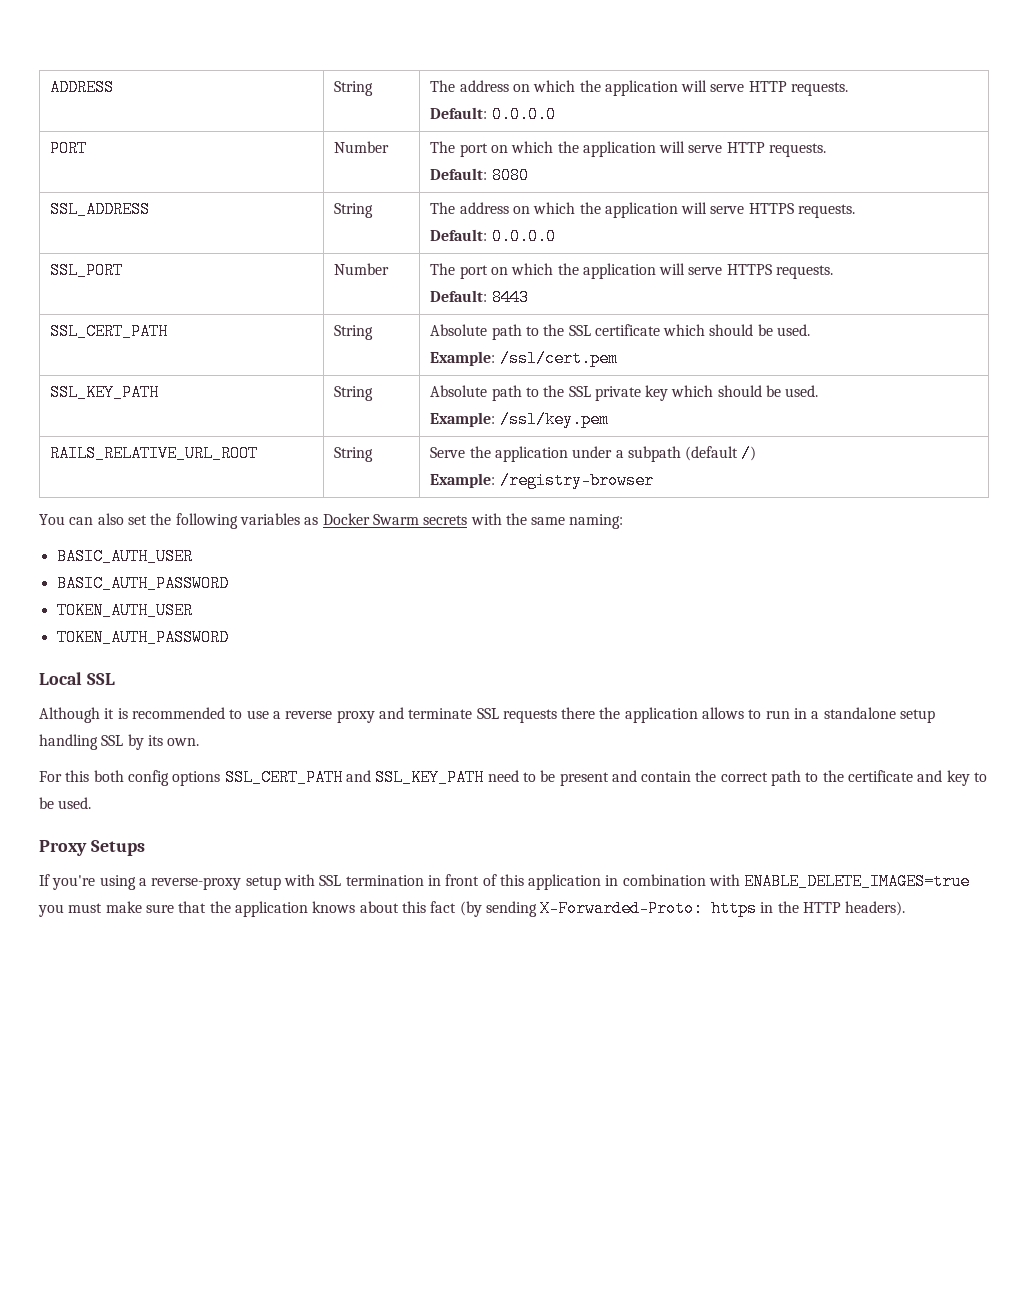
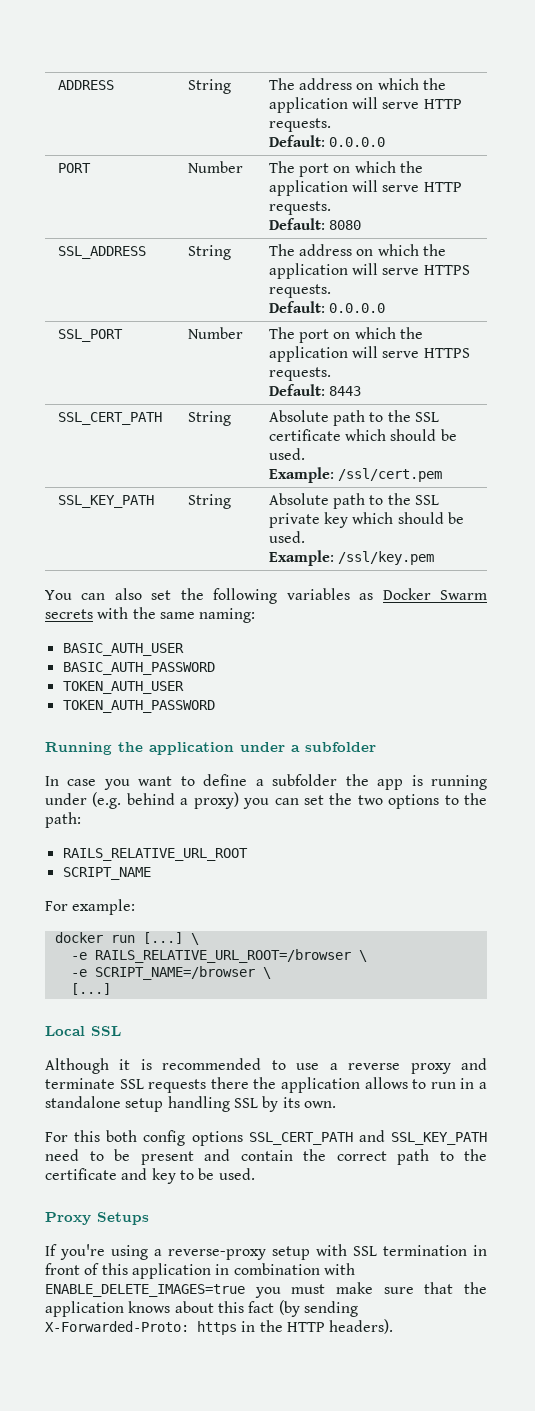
- RAILS_RELATIVE_URL_ROOT | String | Serve the application under a subpath (default /)
- Example: /registry-browser
+ Running the application under a subfolder
+ In case you want to define a subfolder the app is running under (e.g. behind a proxy) you can set the two options to the path:
+ RAILS_RELATIVE_URL_ROOT
+ SCRIPT_NAME
+ For example:
+ docker run [...] \
+ -e RAILS_RELATIVE_URL_ROOT=/browser \
+ -e SCRIPT_NAME=/browser \
+ [...]

